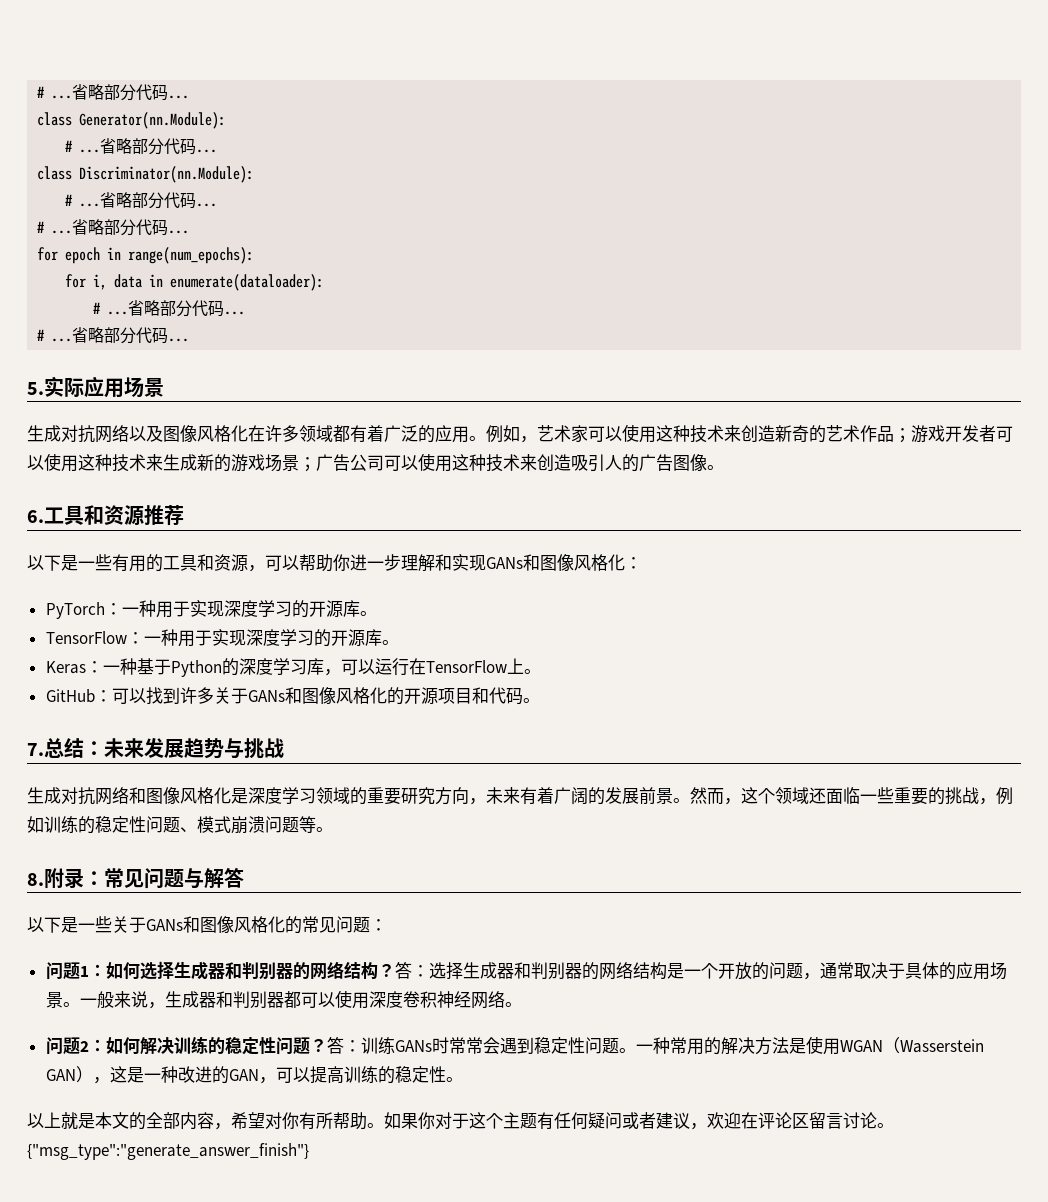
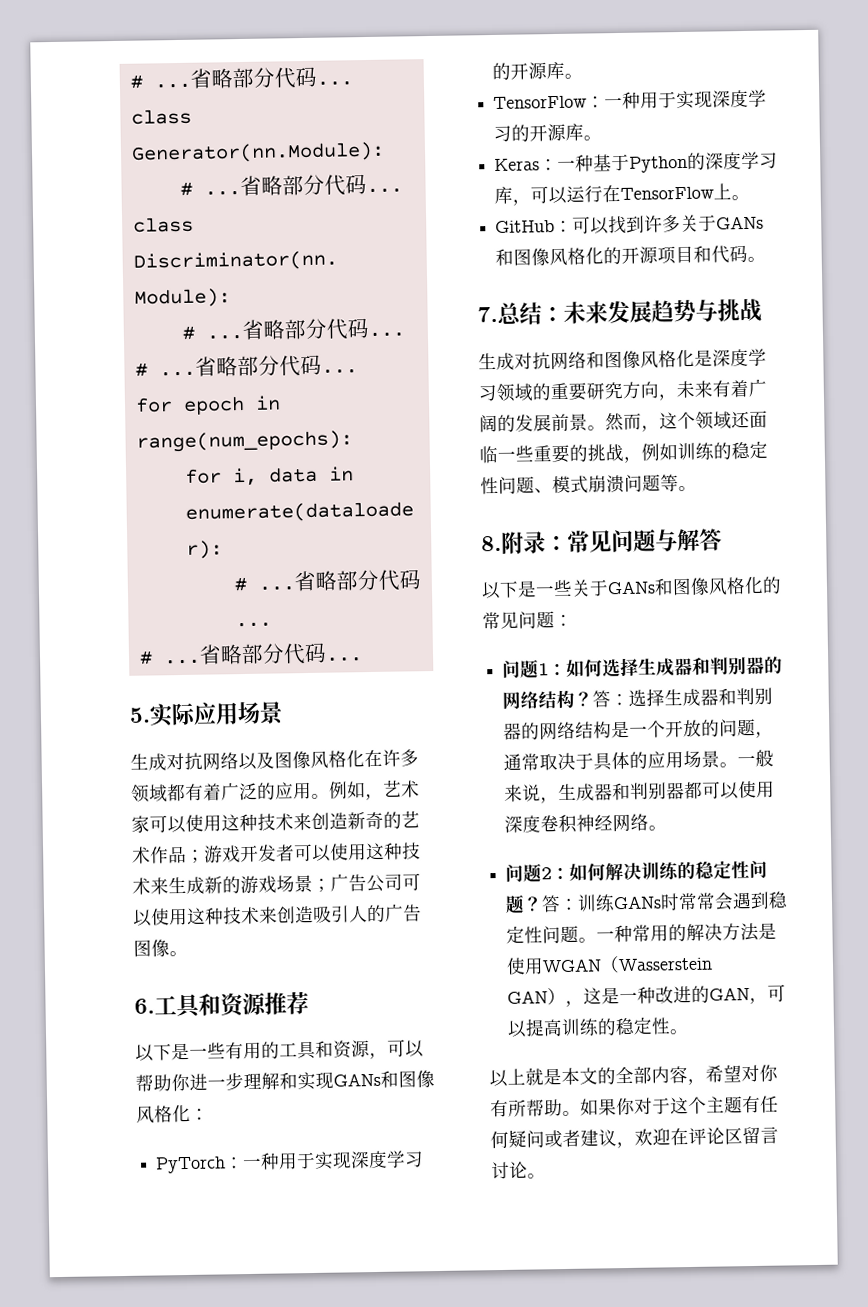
- {"msg_type":"generate_answer_finish"}

